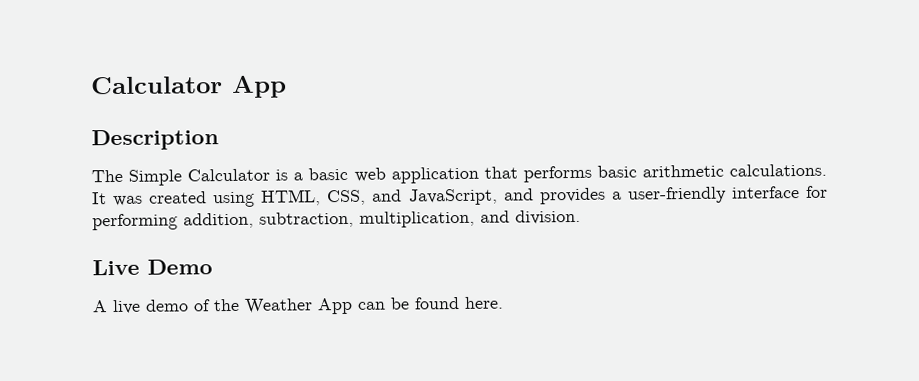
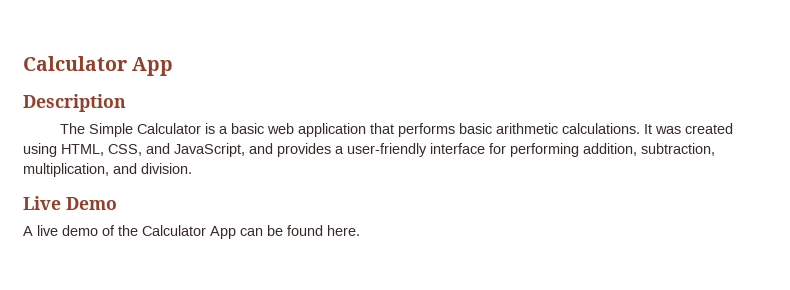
- A live demo of the Weather App can be found here.
+ A live demo of the Calculator App can be found here.

